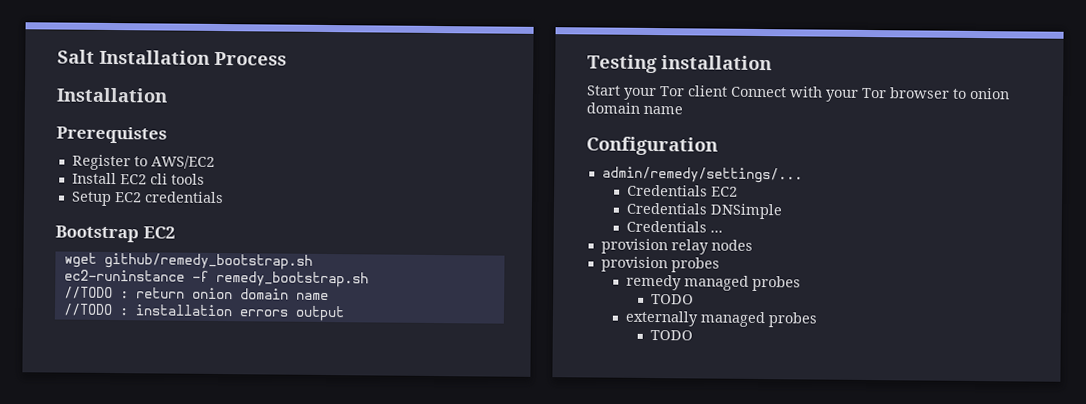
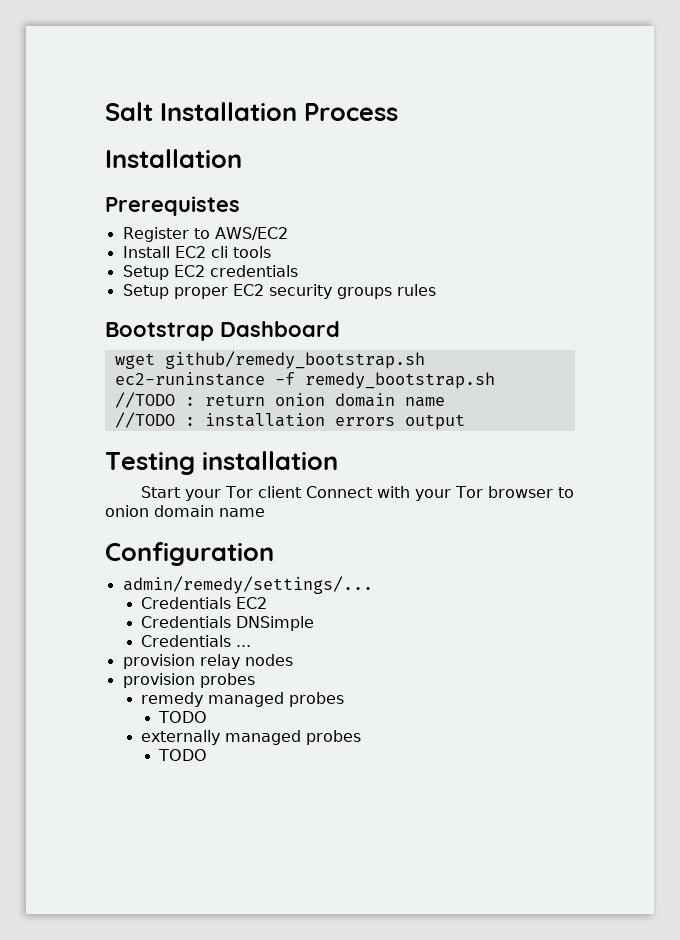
+ Setup proper EC2 security groups rules
- Bootstrap EC2
+ Bootstrap Dashboard

